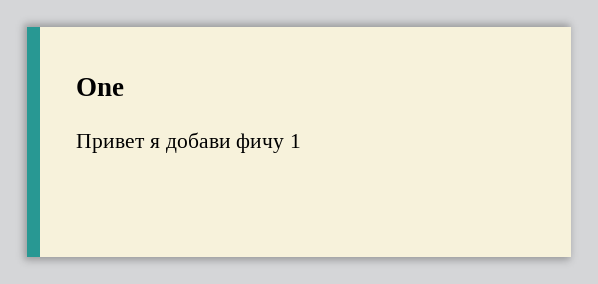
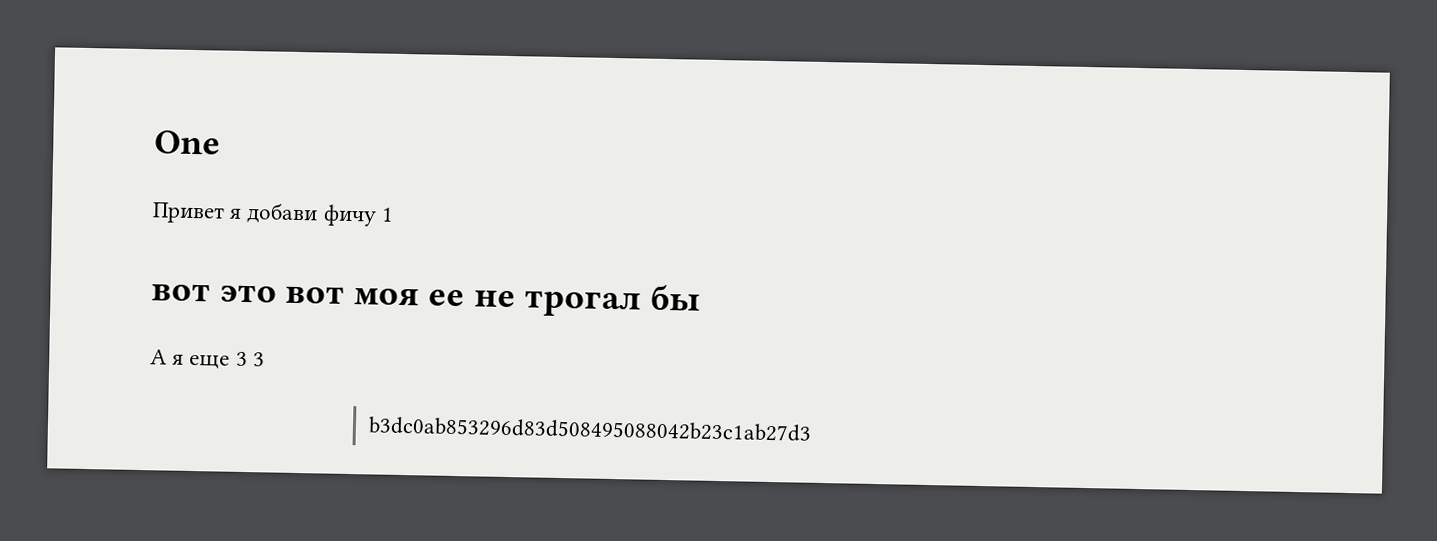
+ вот это вот моя ее не трогал бы
+ А я еще 3 3
+ b3dc0ab853296d83d508495088042b23c1ab27d3

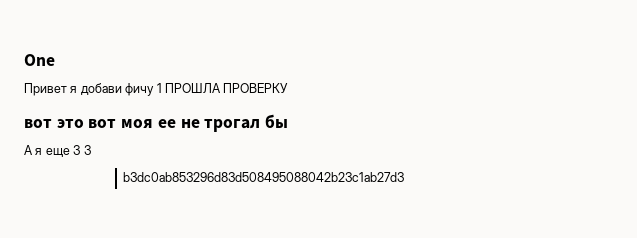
- Привет я добави фичу 1
+ Привет я добави фичу 1 ПРОШЛА ПРОВЕРКУ

